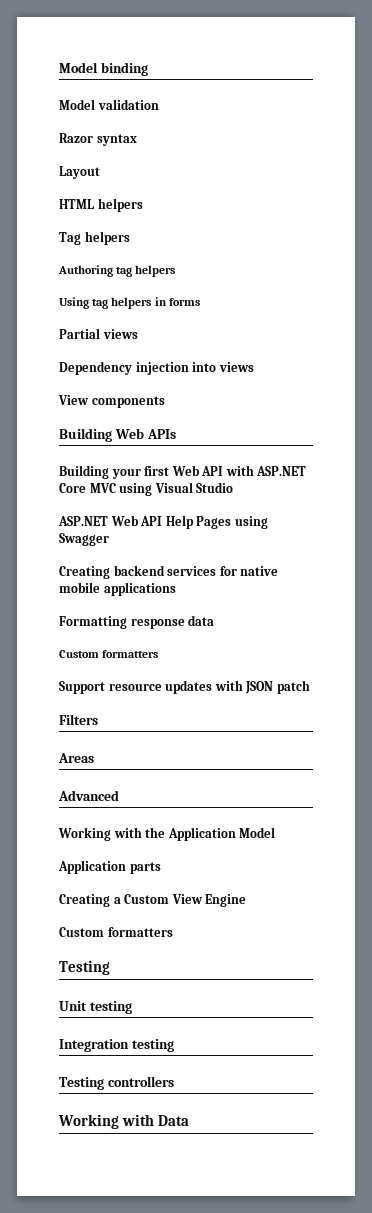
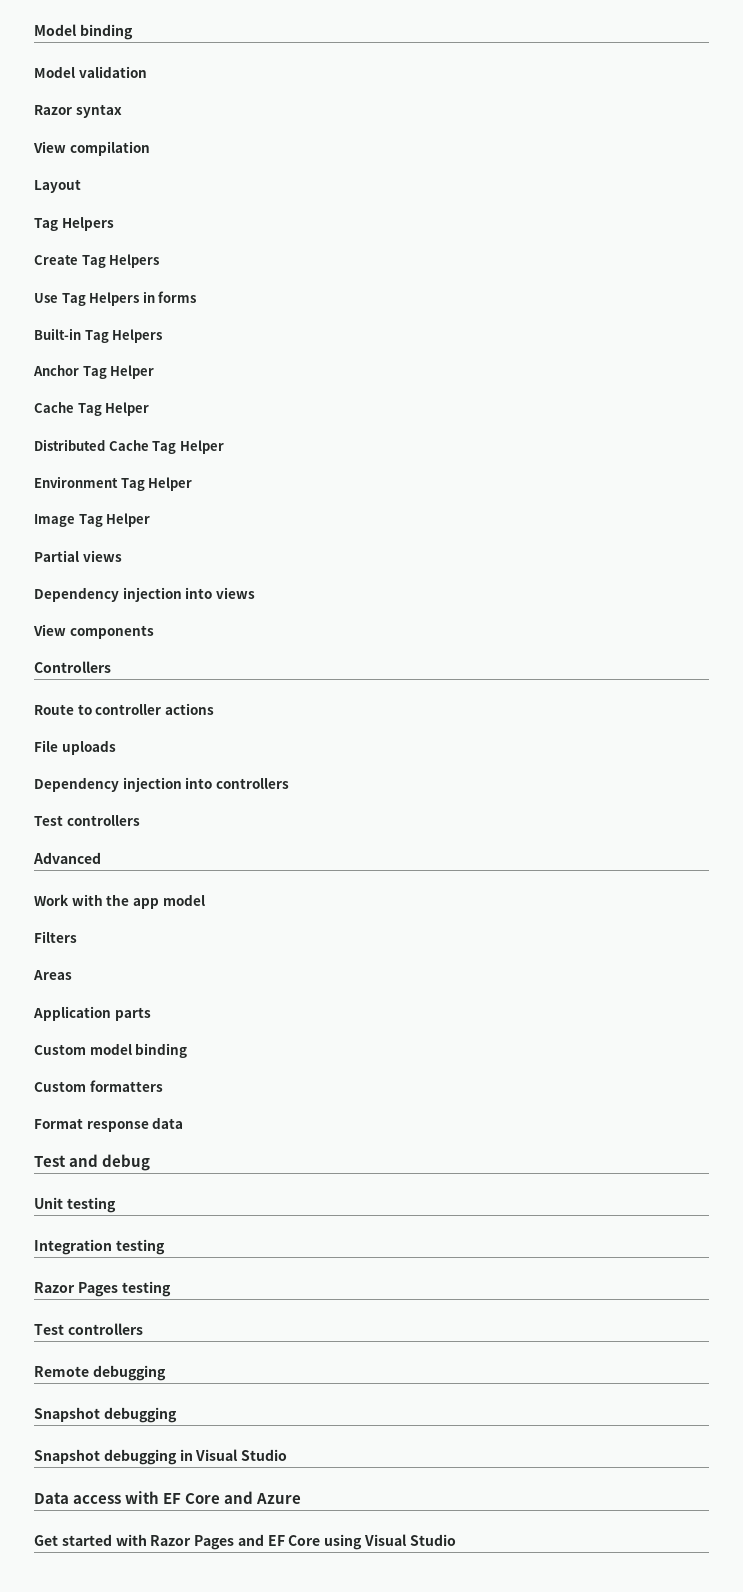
+ View compilation
  Layout
- HTML helpers
- Tag helpers
- Authoring tag helpers
- Using tag helpers in forms
+ Tag Helpers
+ Create Tag Helpers
+ Use Tag Helpers in forms
+ Built-in Tag Helpers
+ Anchor Tag Helper
+ Cache Tag Helper
+ Distributed Cache Tag Helper
+ Environment Tag Helper
+ Image Tag Helper
- Building Web APIs
- Building your first Web API with ASP.NET Core MVC using Visual Studio
- ASP.NET Web API Help Pages using Swagger
- Creating backend services for native mobile applications
- Formatting response data
- Custom formatters
- Support resource updates with JSON patch
+ Controllers
+ Route to controller actions
+ File uploads
+ Dependency injection into controllers
+ Test controllers
+ Advanced
+ Work with the app model
  Filters
  Areas
- Advanced
- Working with the Application Model
  Application parts
- Creating a Custom View Engine
+ Custom model binding
  Custom formatters
- Testing
+ Format response data
+ Test and debug
  Unit testing
  Integration testing
- Testing controllers
- Working with Data
+ Razor Pages testing
+ Test controllers
+ Remote debugging
+ Snapshot debugging
+ Snapshot debugging in Visual Studio
+ Data access with EF Core and Azure
+ Get started with Razor Pages and EF Core using Visual Studio

